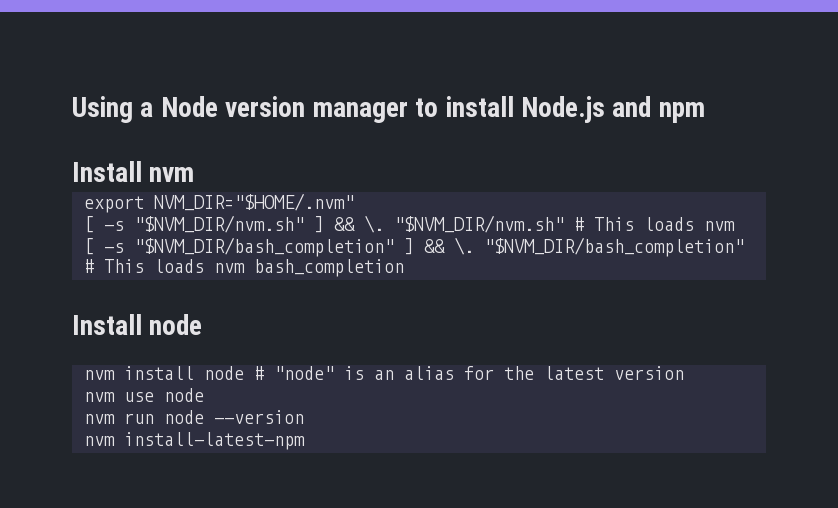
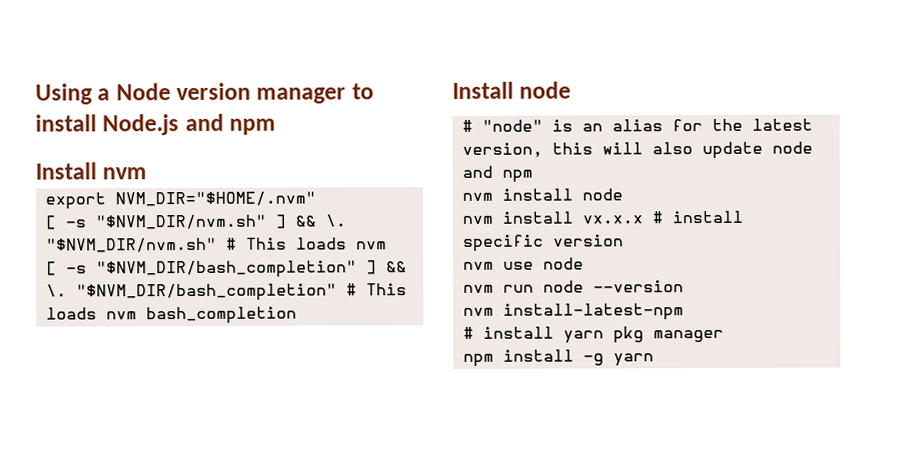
- nvm install node # "node" is an alias for the latest version
+ # "node" is an alias for the latest version, this will also update node and npm
+ nvm install node
+ nvm install vx.x.x # install specific version
+ # install yarn pkg manager
+ npm install -g yarn

